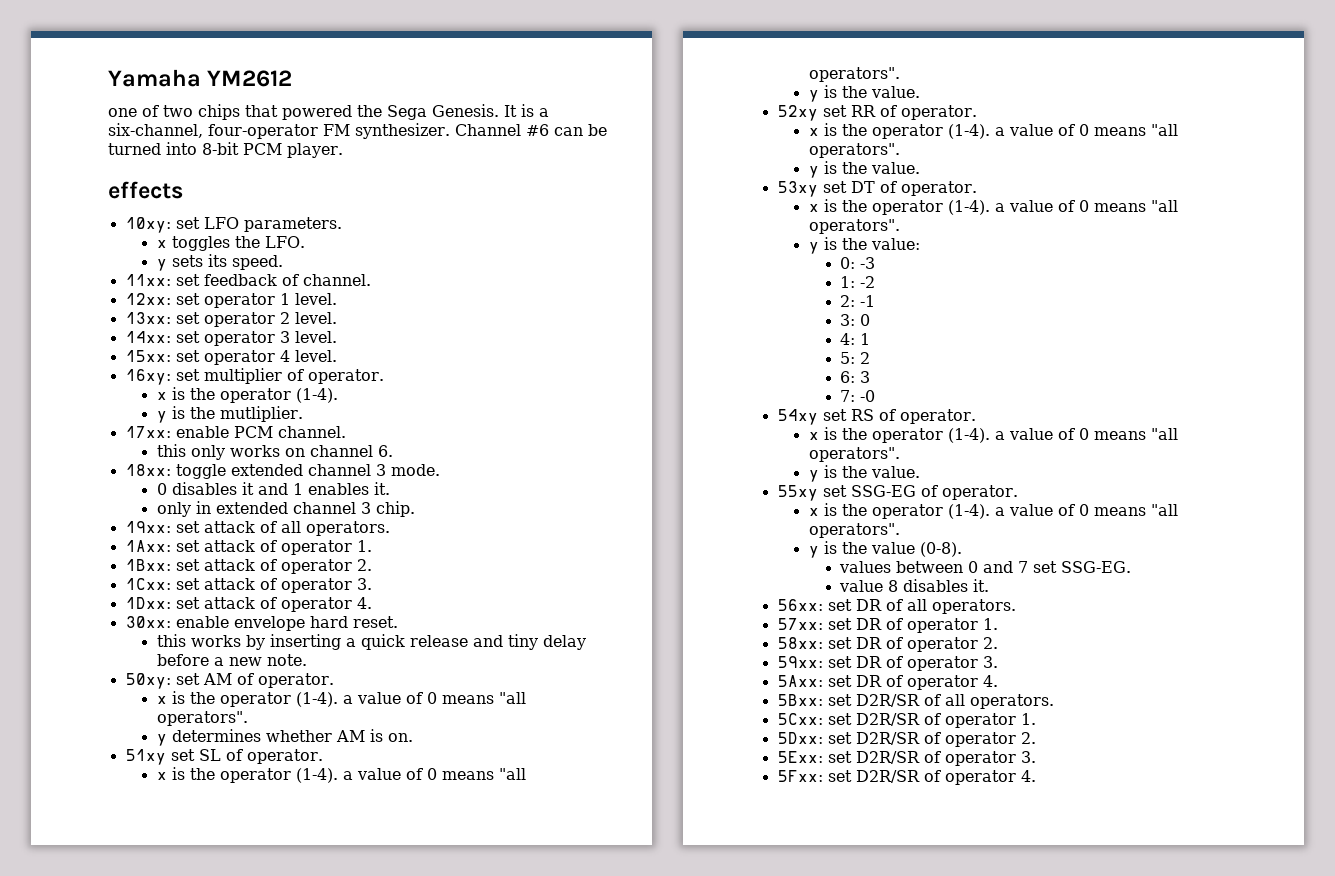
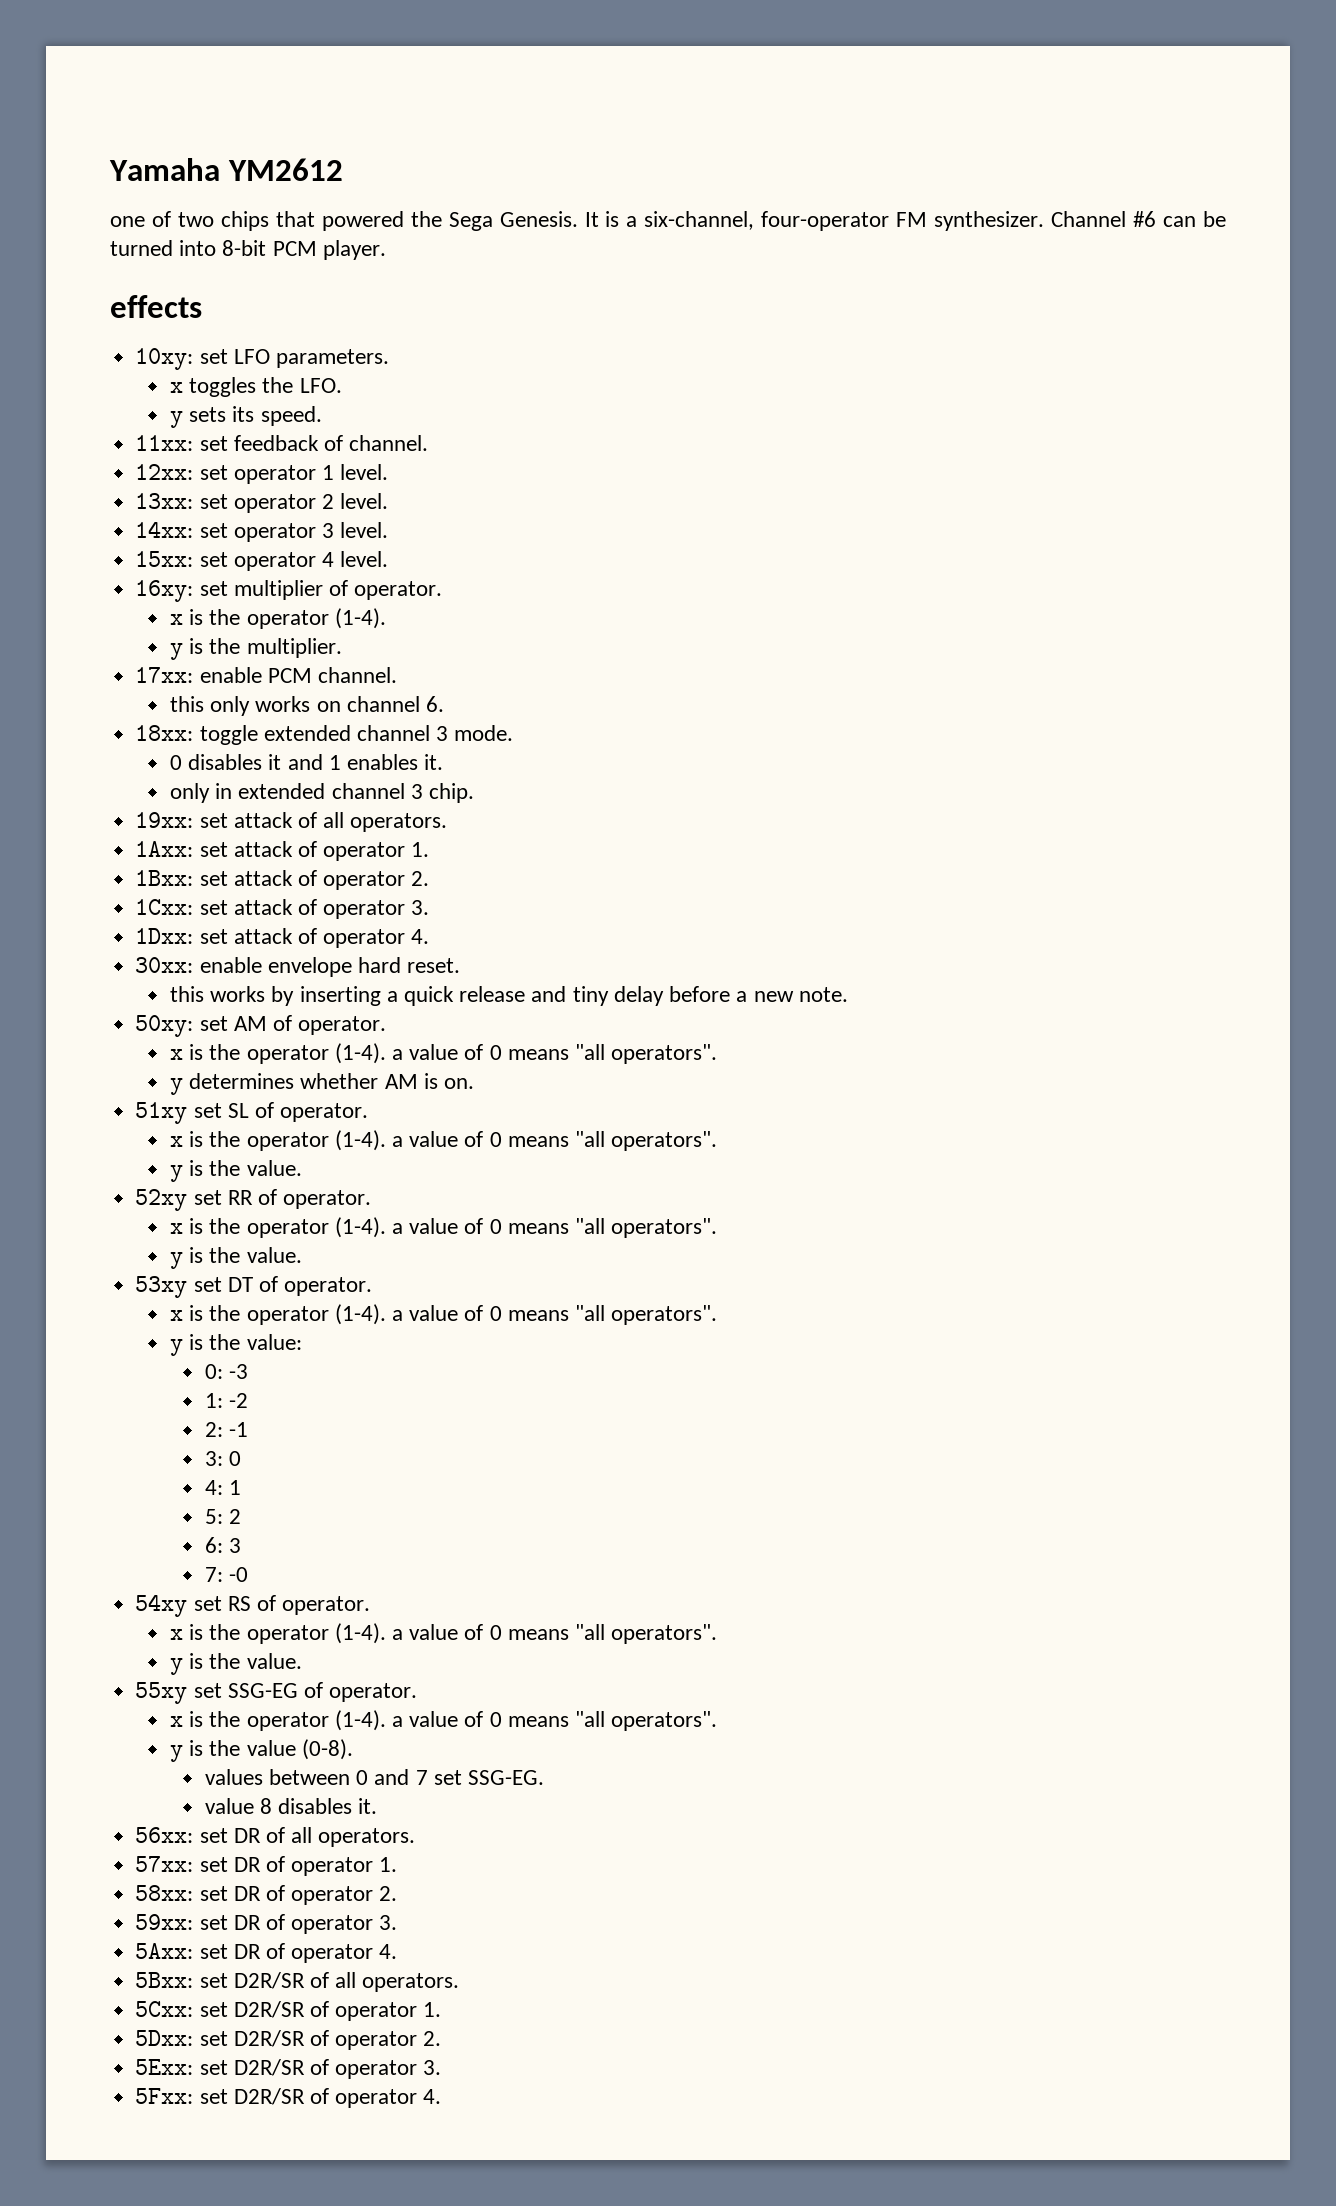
- y is the mutliplier.
+ y is the multiplier.

